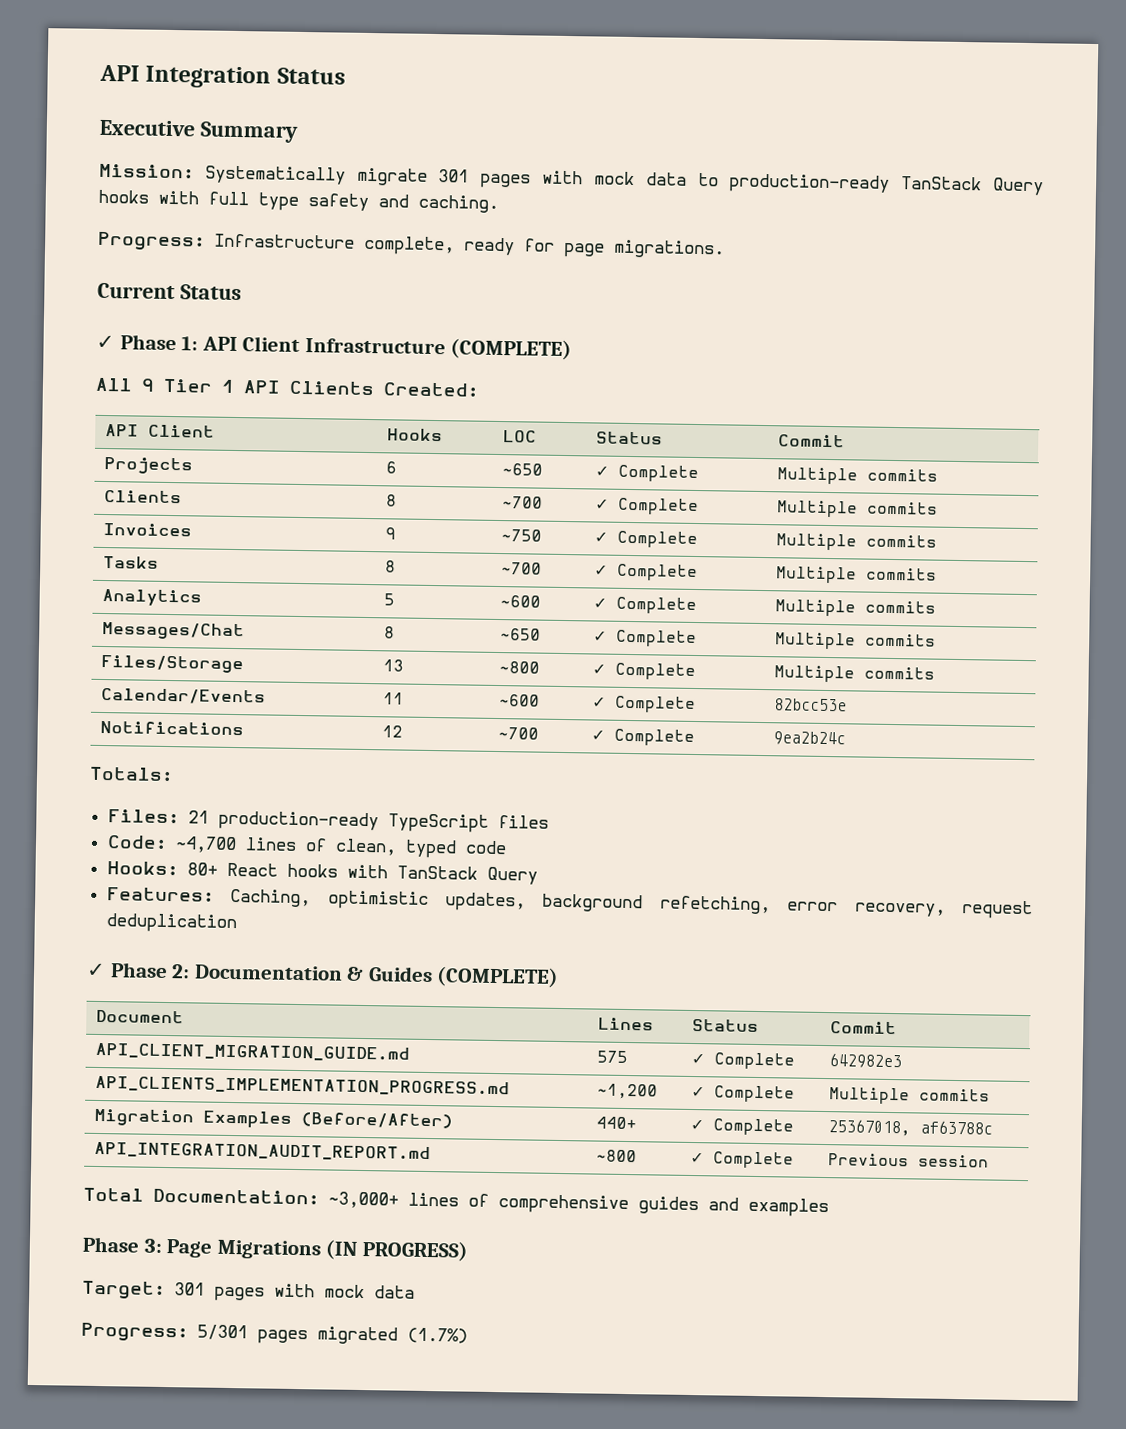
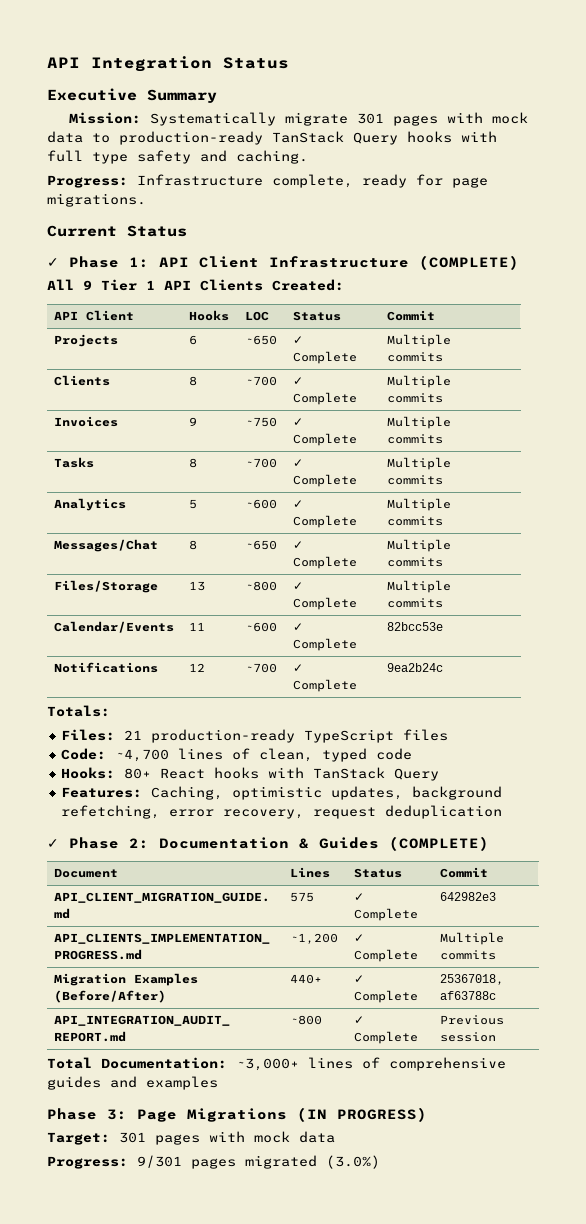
- Progress: 5/301 pages migrated (1.7%)
+ Progress: 9/301 pages migrated (3.0%)

